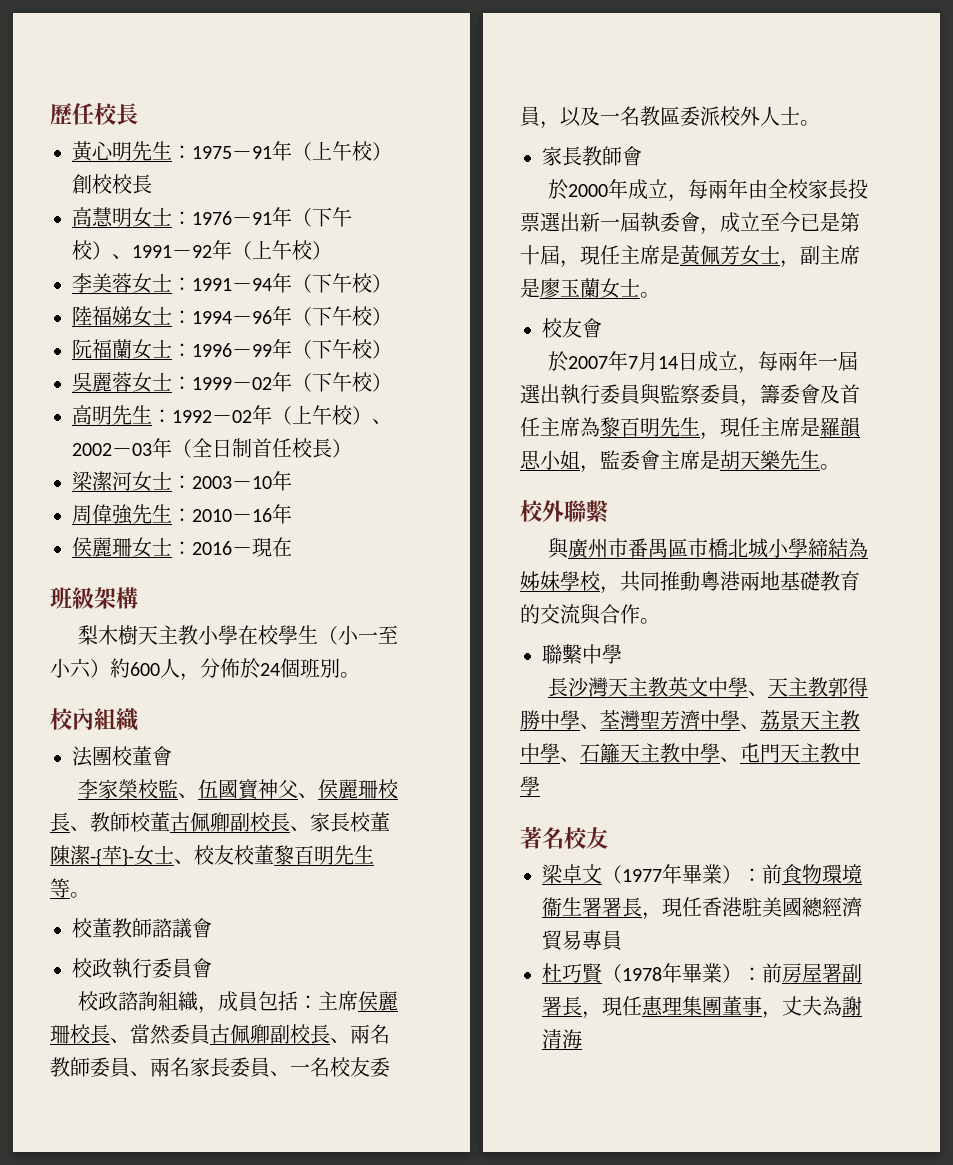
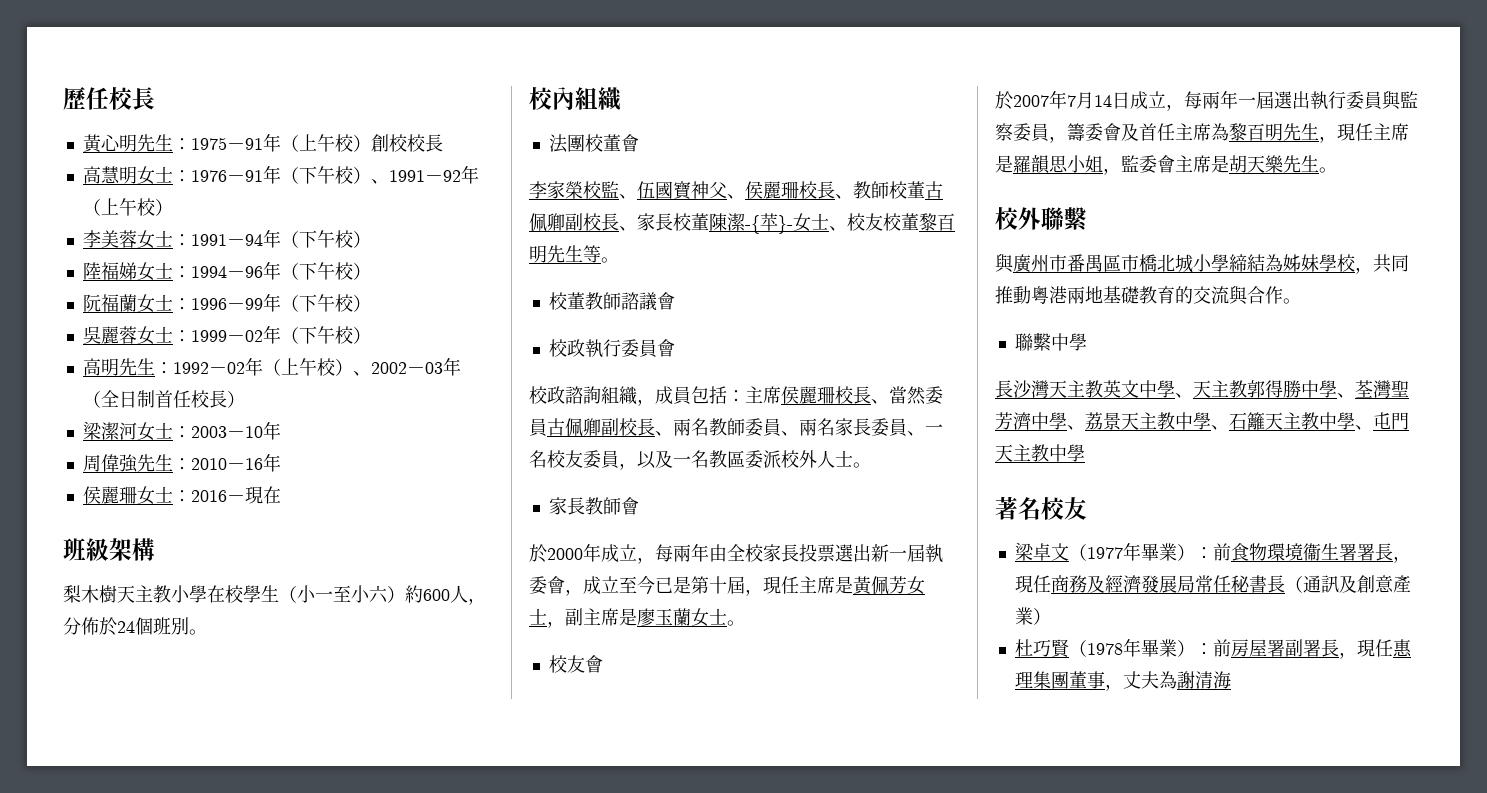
- 梁卓文（1977年畢業）：前食物環境衞生署署長，現任香港駐美國總經濟貿易專員
+ 梁卓文（1977年畢業）：前食物環境衞生署署長，現任商務及經濟發展局常任秘書長（通訊及創意產業）

